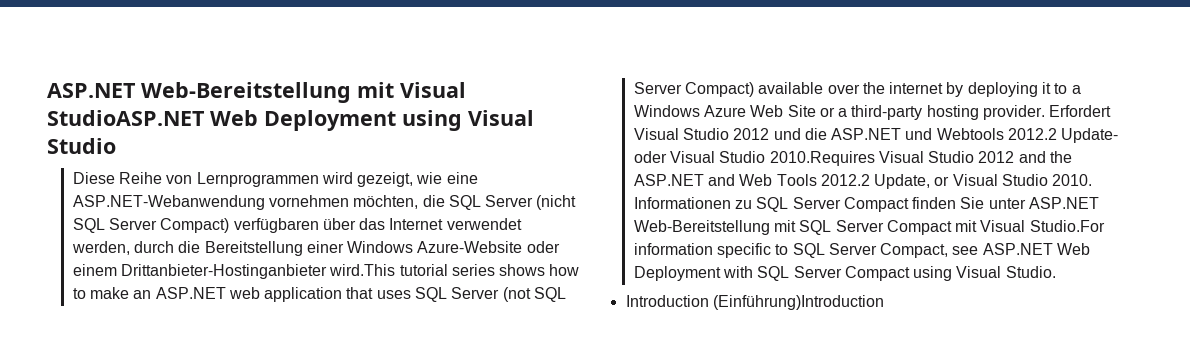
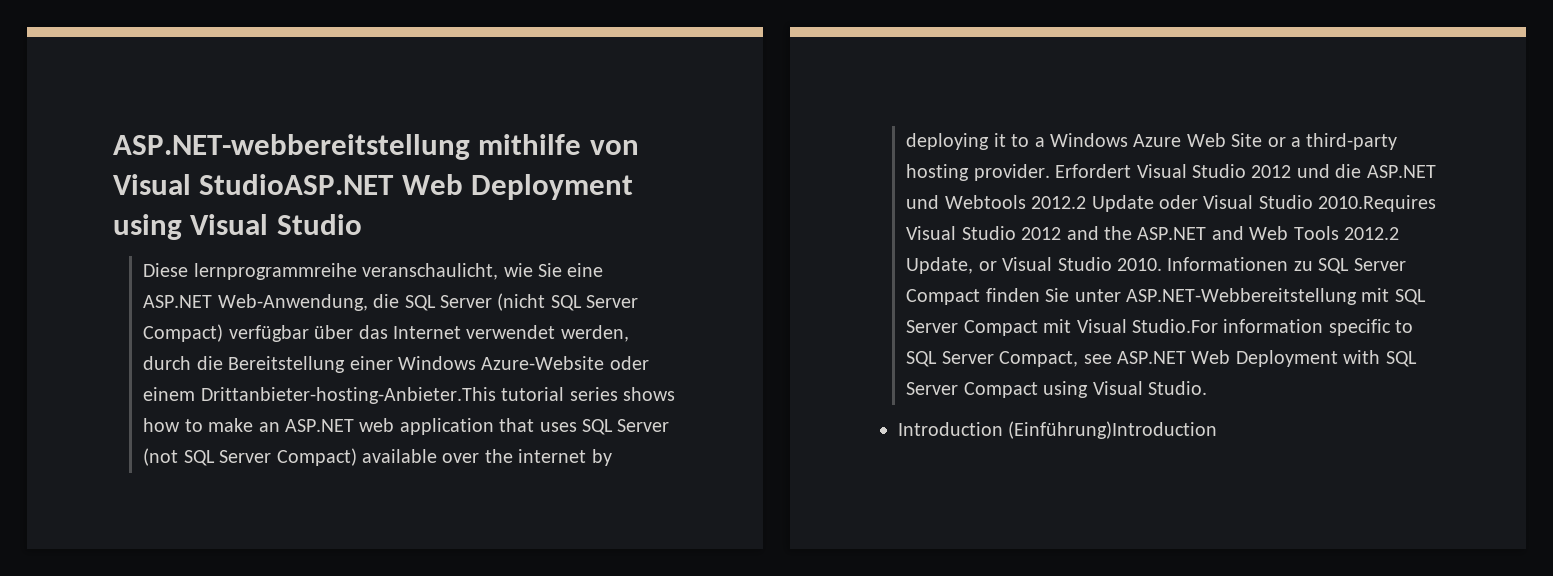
- ASP.NET Web-Bereitstellung mit Visual StudioASP.NET Web Deployment using Visual Studio
+ ASP.NET-webbereitstellung mithilfe von Visual StudioASP.NET Web Deployment using Visual Studio
- Diese Reihe von Lernprogrammen wird gezeigt, wie eine ASP.NET-Webanwendung vornehmen möchten, die SQL Server (nicht SQL Server Compact) verfügbaren über das Internet verwendet werden, durch die Bereitstellung einer Windows Azure-Website oder einem Drittanbieter-Hostinganbieter wird.This tutorial series shows how to make an ASP.NET web application that uses SQL Server (not SQL Server Compact) available over the internet by deploying it to a Windows Azure Web Site or a third-party hosting provider.
+ Diese lernprogrammreihe veranschaulicht, wie Sie eine ASP.NET Web-Anwendung, die SQL Server (nicht SQL Server Compact) verfügbar über das Internet verwendet werden, durch die Bereitstellung einer Windows Azure-Website oder einem Drittanbieter-hosting-Anbieter.This tutorial series shows how to make an ASP.NET web application that uses SQL Server (not SQL Server Compact) available over the internet by deploying it to a Windows Azure Web Site or a third-party hosting provider.
- Erfordert Visual Studio 2012 und die ASP.NET und Webtools 2012.2 Update- oder Visual Studio 2010.Requires Visual Studio 2012 and the ASP.NET and Web Tools 2012.2 Update, or Visual Studio 2010.
+ Erfordert Visual Studio 2012 und die ASP.NET und Webtools 2012.2 Update oder Visual Studio 2010.Requires Visual Studio 2012 and the ASP.NET and Web Tools 2012.2 Update, or Visual Studio 2010.
- Informationen zu SQL Server Compact finden Sie unter ASP.NET Web-Bereitstellung mit SQL Server Compact mit Visual Studio.For information specific to SQL Server Compact, see ASP.NET Web Deployment with SQL Server Compact using Visual Studio.
+ Informationen zu SQL Server Compact finden Sie unter ASP.NET-Webbereitstellung mit SQL Server Compact mit Visual Studio.For information specific to SQL Server Compact, see ASP.NET Web Deployment with SQL Server Compact using Visual Studio.

